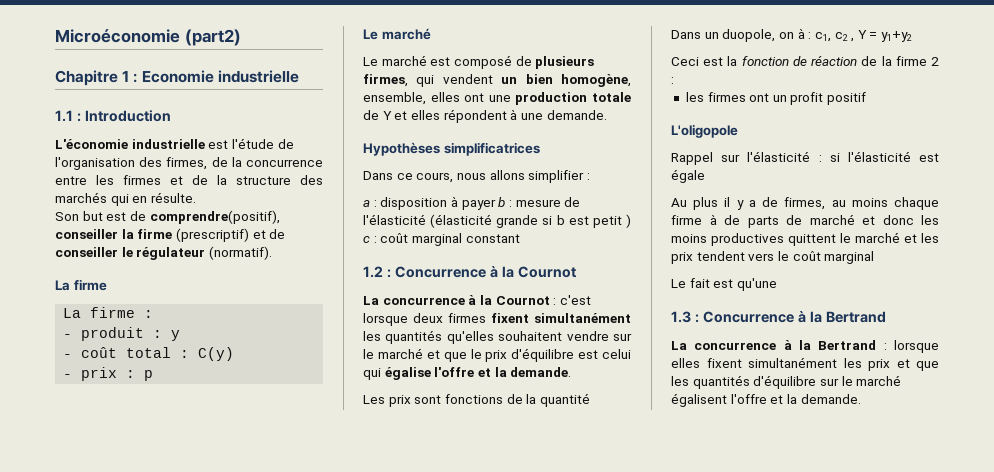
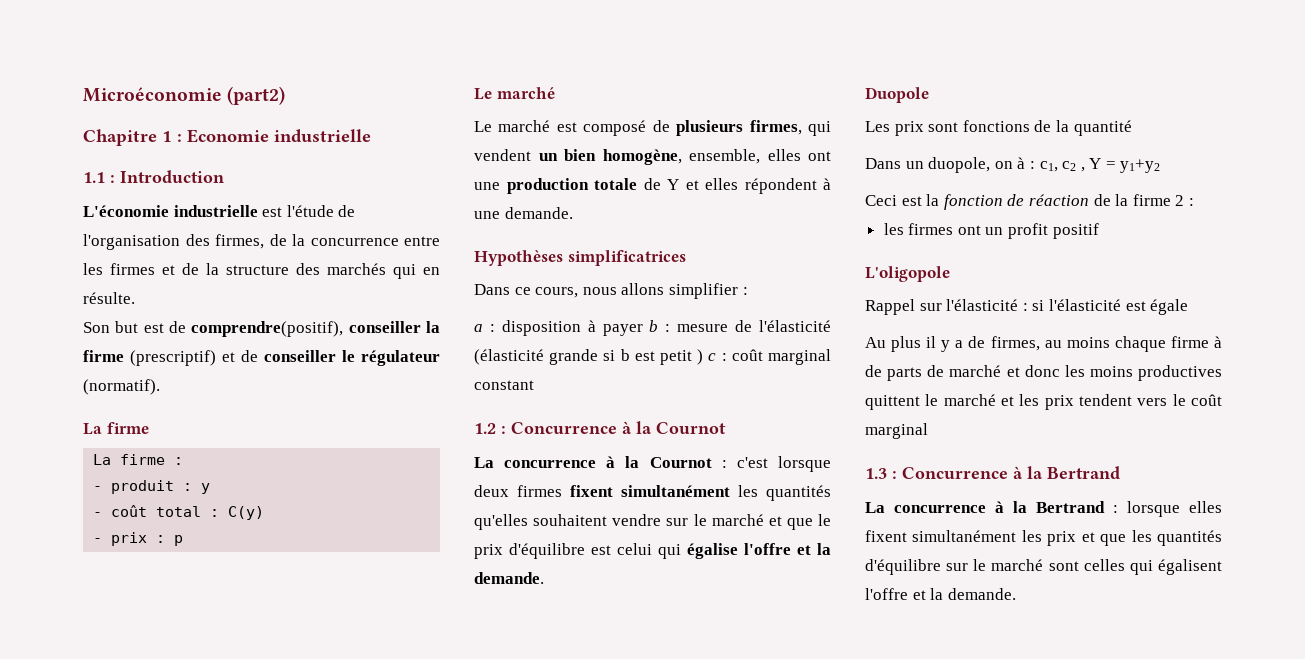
+ Duopole
- Le fait est qu'une
- La concurrence à la Bertrand : lorsque elles fixent simultanément les prix et que les quantités d'équilibre sur le marché égalisent l'offre et la demande.
+ La concurrence à la Bertrand : lorsque elles fixent simultanément les prix et que les quantités d'équilibre sur le marché sont celles qui égalisent l'offre et la demande.

